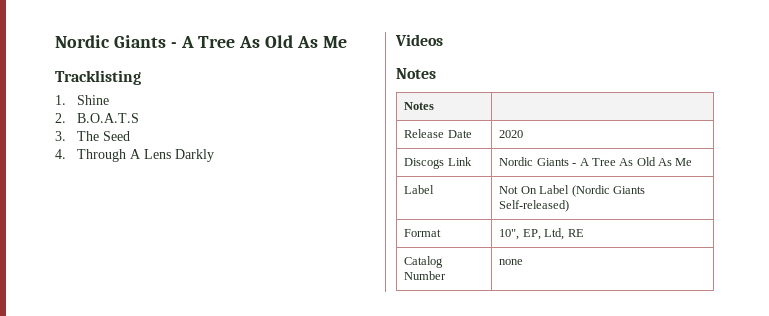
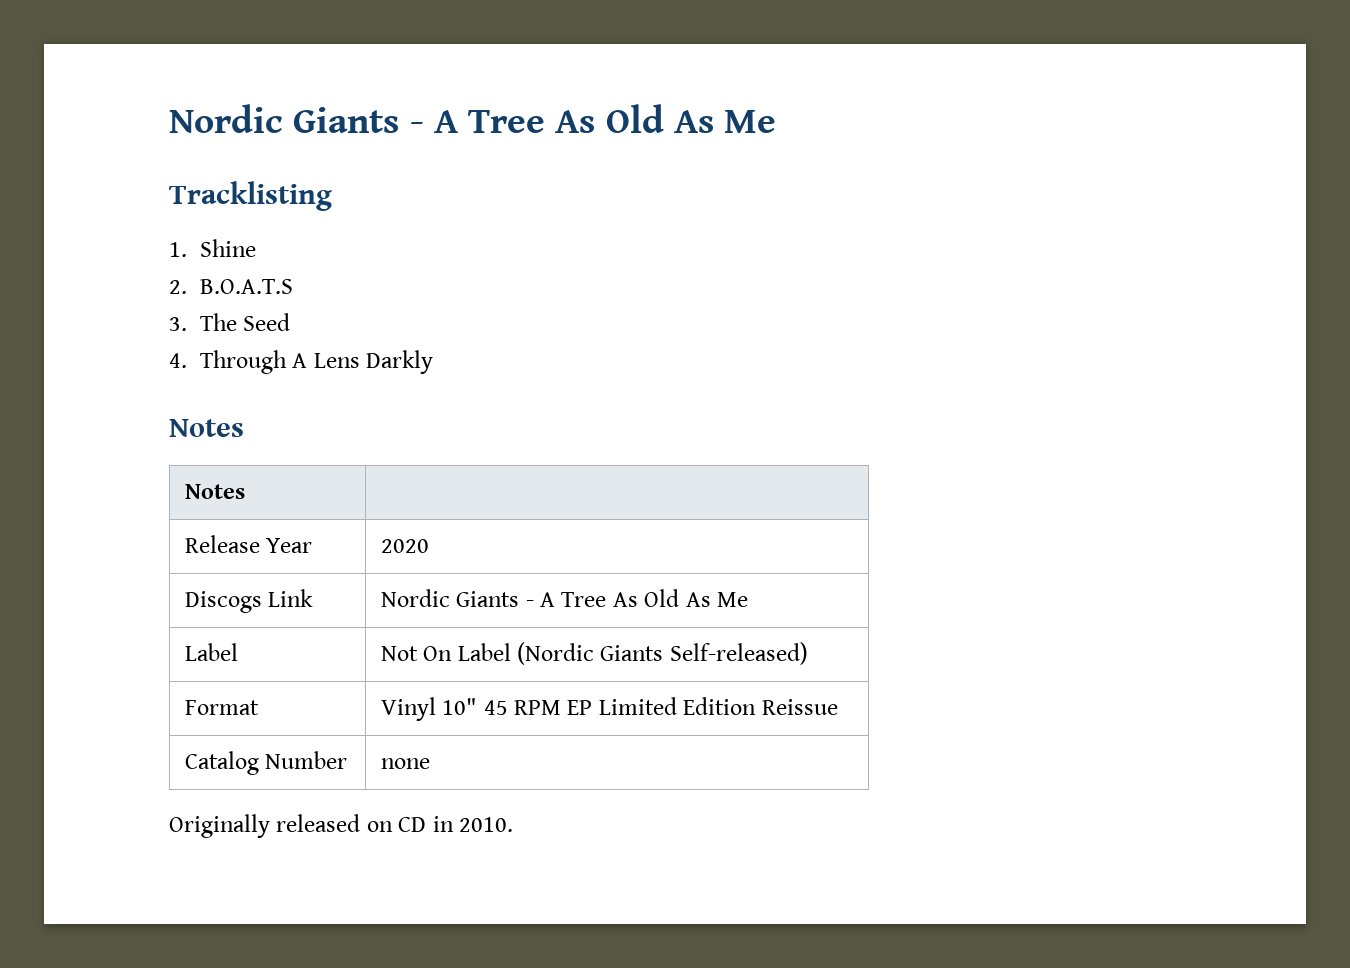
- Videos
- Release Date | 2020
+ Release Year | 2020
- Format | 10", EP, Ltd, RE
+ Format | Vinyl 10" 45 RPM EP Limited Edition Reissue
  Catalog Number | none
+ Originally released on CD in 2010.

